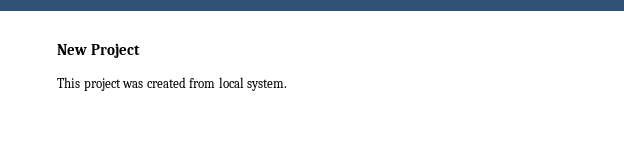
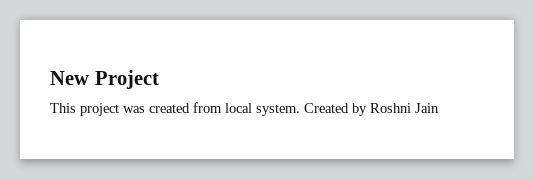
+ Created by Roshni Jain

